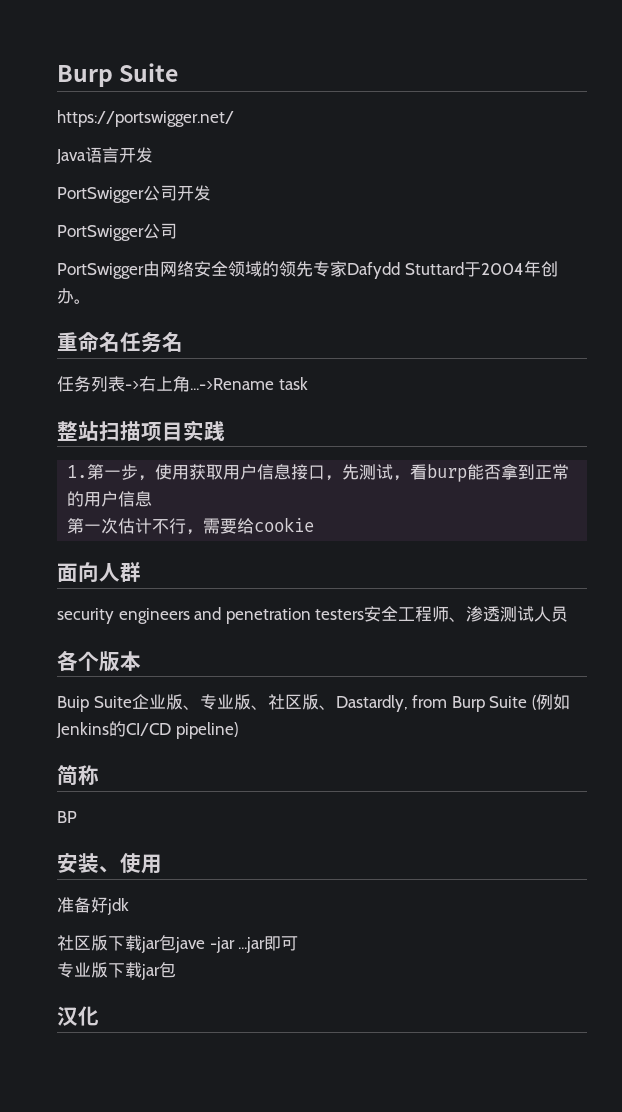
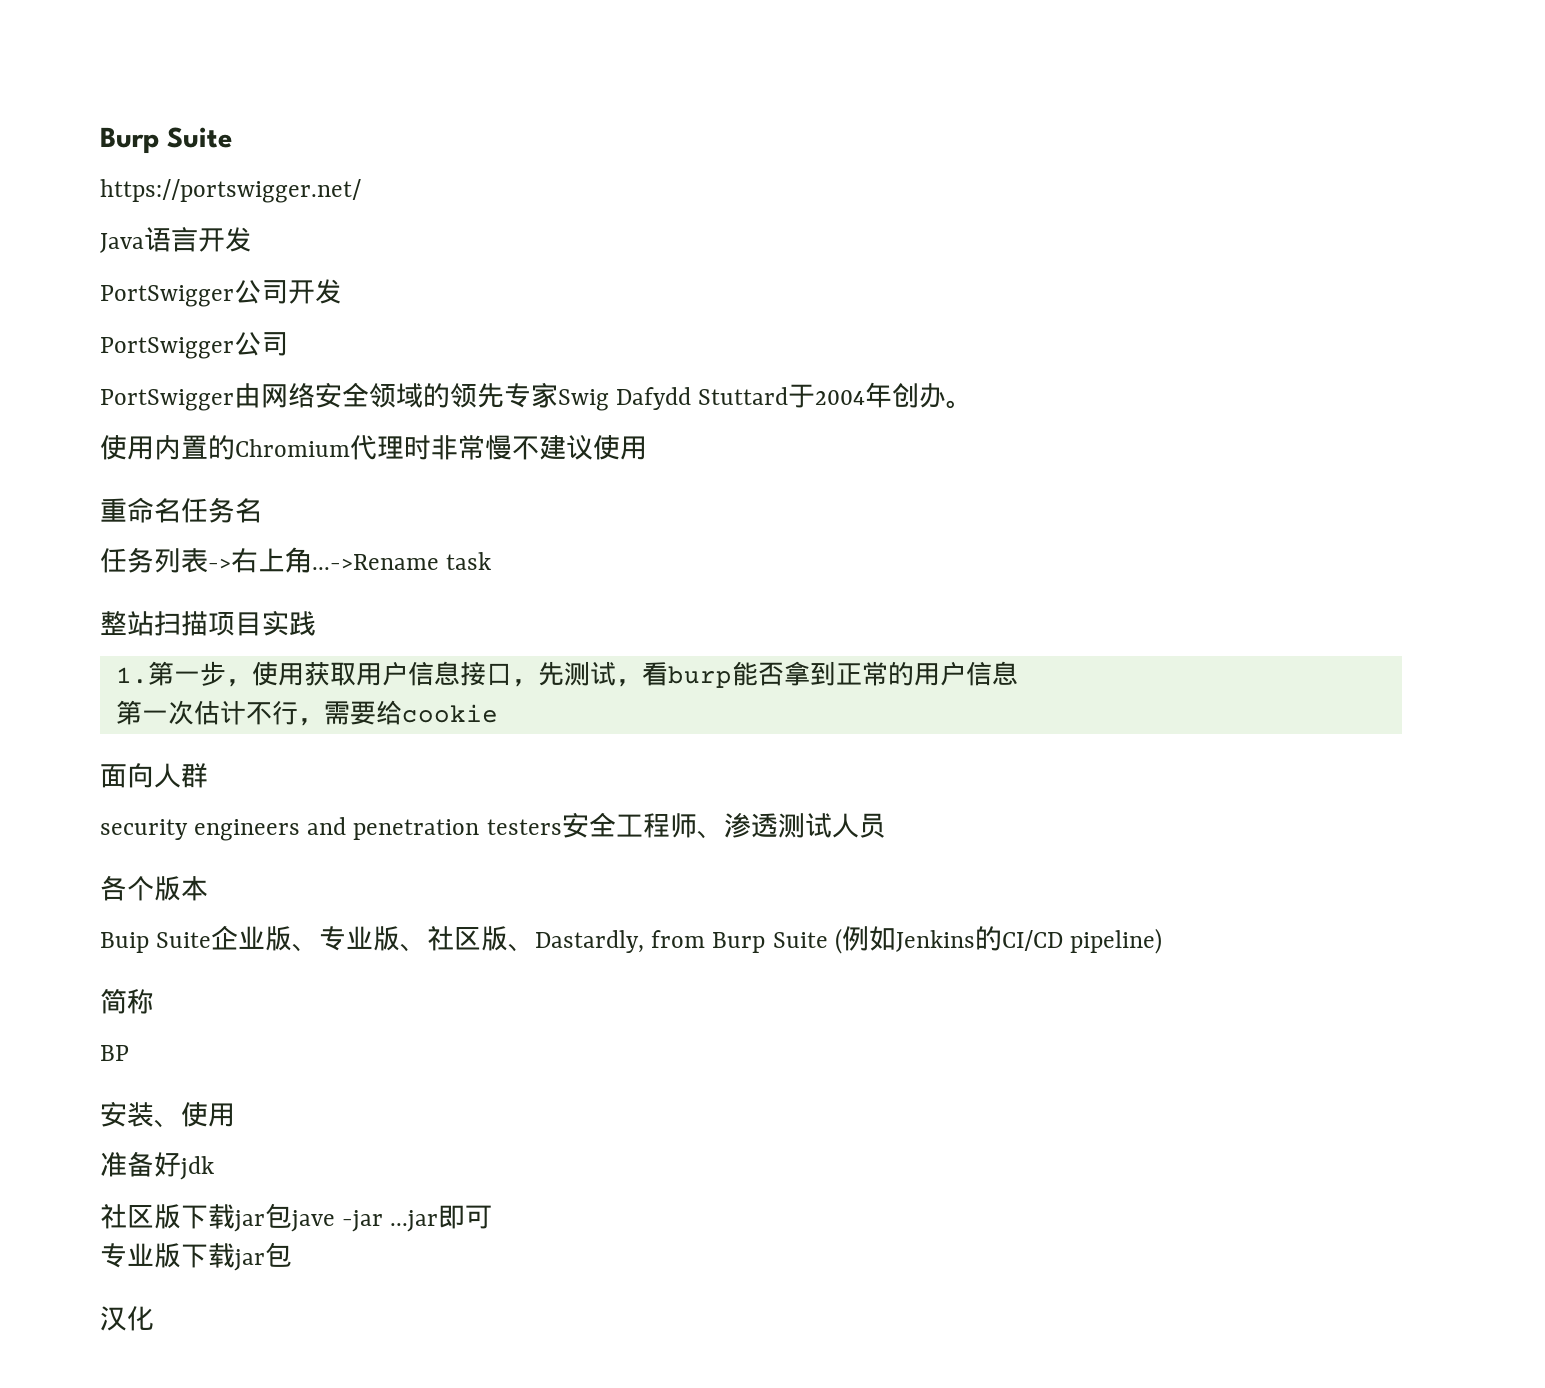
- PortSwigger由网络安全领域的领先专家Dafydd Stuttard于2004年创办。
+ PortSwigger由网络安全领域的领先专家Swig Dafydd Stuttard于2004年创办。
+ 使用内置的Chromium代理时非常慢不建议使用

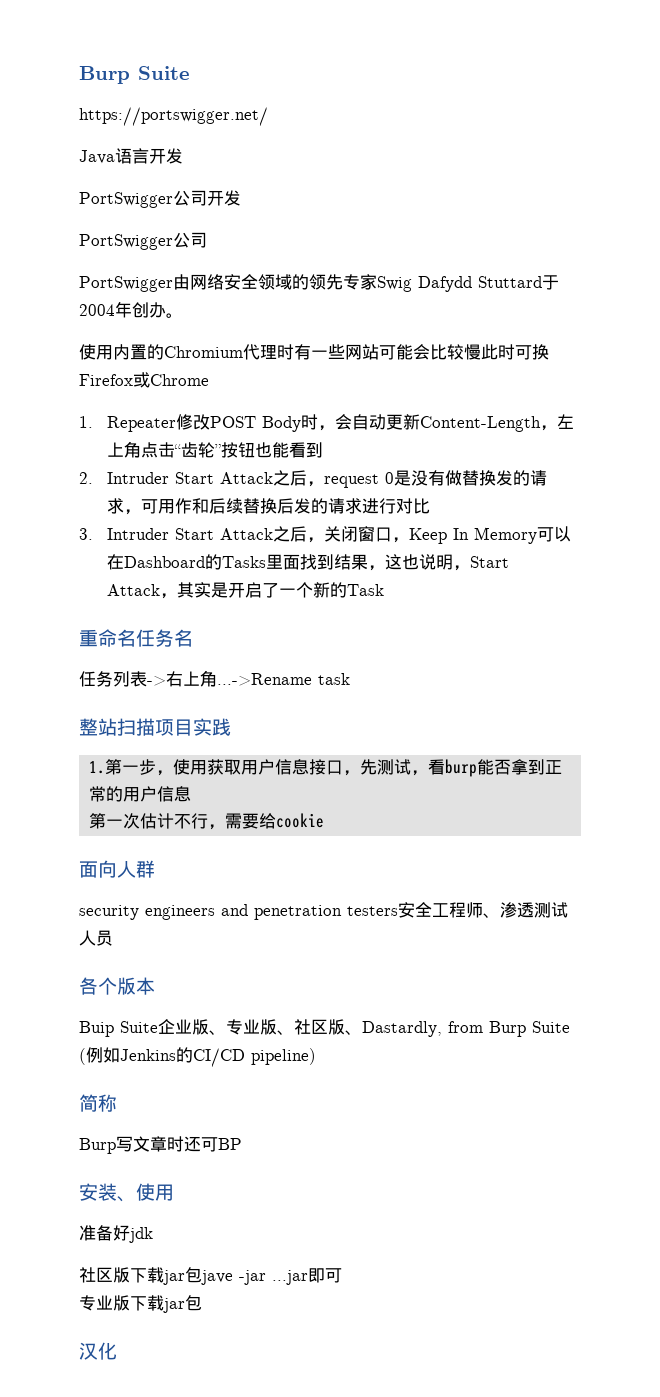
- 使用内置的Chromium代理时非常慢不建议使用
+ 使用内置的Chromium代理时有一些网站可能会比较慢此时可换Firefox或Chrome
+ 1. Repeater修改POST Body时，会自动更新Content-Length，左上角点击“齿轮”按钮也能看到
+ 2. Intruder Start Attack之后，request 0是没有做替换发的请求，可用作和后续替换后发的请求进行对比
+ 3. Intruder Start Attack之后，关闭窗口，Keep In Memory可以在Dashboard的Tasks里面找到结果，这也说明，Start Attack，其实是开启了一个新的Task
- BP
+ Burp写文章时还可BP

